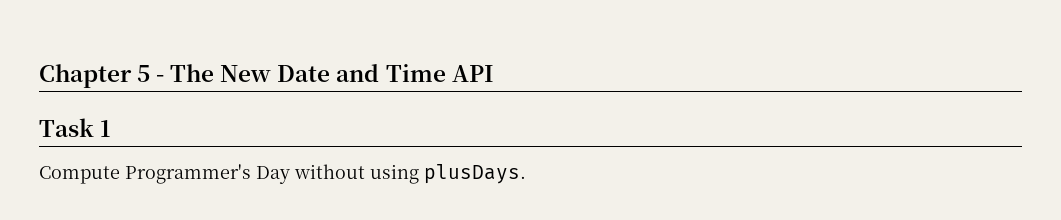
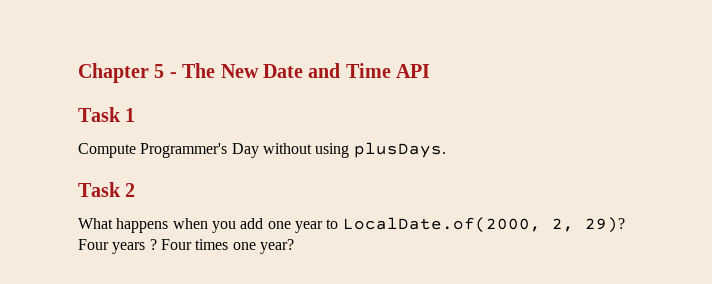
+ Task 2
+ What happens when you add one year to LocalDate.of(2000, 2, 29)? Four years ? Four times one year?

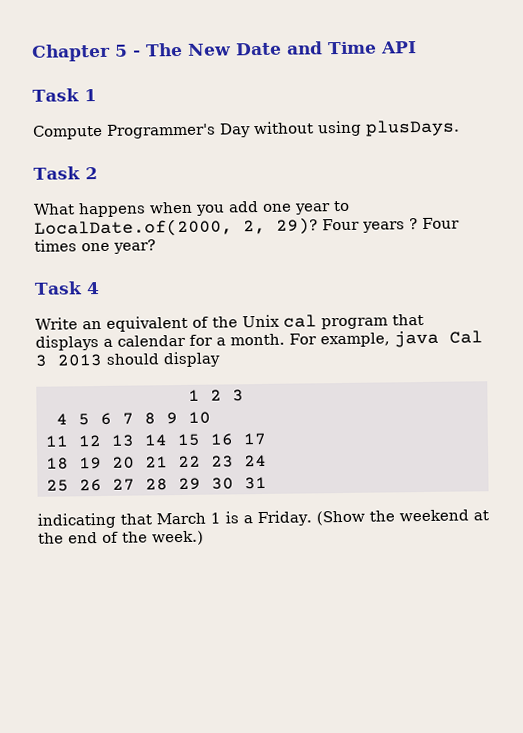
+ Task 4
+ Write an equivalent of the Unix cal program that displays a calendar for a month. For example, java Cal 3 2013 should display
+ 1 2 3
+ 4 5 6 7 8 9 10
+ 11 12 13 14 15 16 17
+ 18 19 20 21 22 23 24
+ 25 26 27 28 29 30 31
+ indicating that March 1 is a Friday. (Show the weekend at the end of the week.)

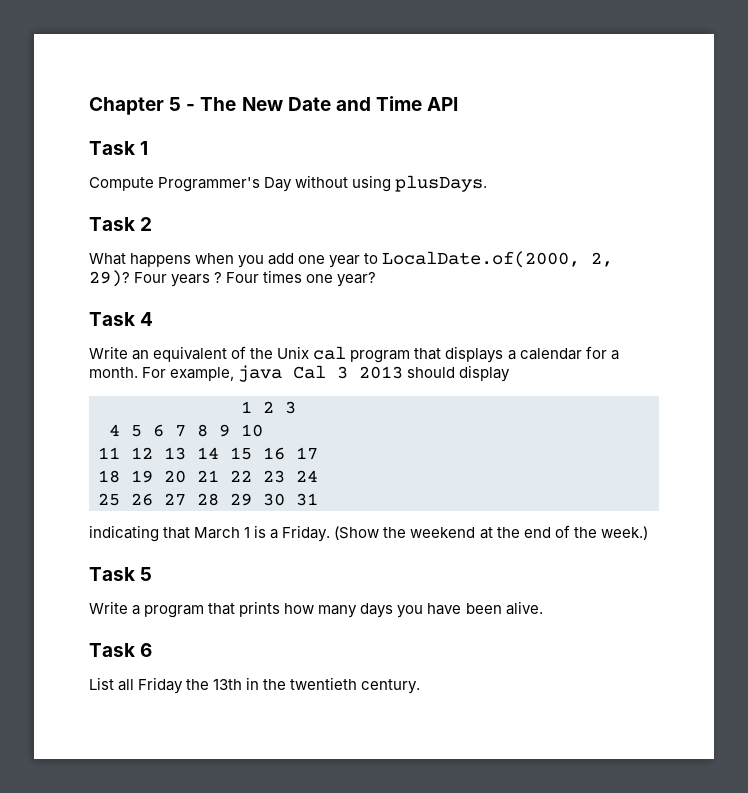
+ Task 5
+ Write a program that prints how many days you have been alive.
+ Task 6
+ List all Friday the 13th in the twentieth century.

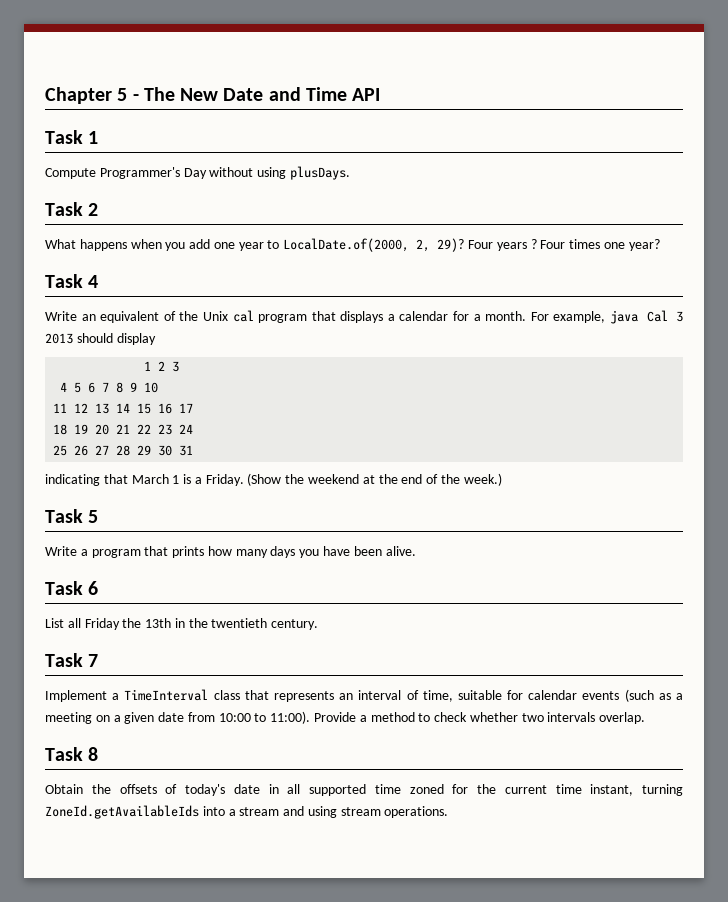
+ Task 7
+ Implement a TimeInterval class that represents an interval of time, suitable for calendar events (such as a meeting on a given date from 10:00 to 11:00). Provide a method to check whether two intervals overlap.
+ Task 8
+ Obtain the offsets of today's date in all supported time zoned for the current time instant, turning ZoneId.getAvailableIds into a stream and using stream operations.

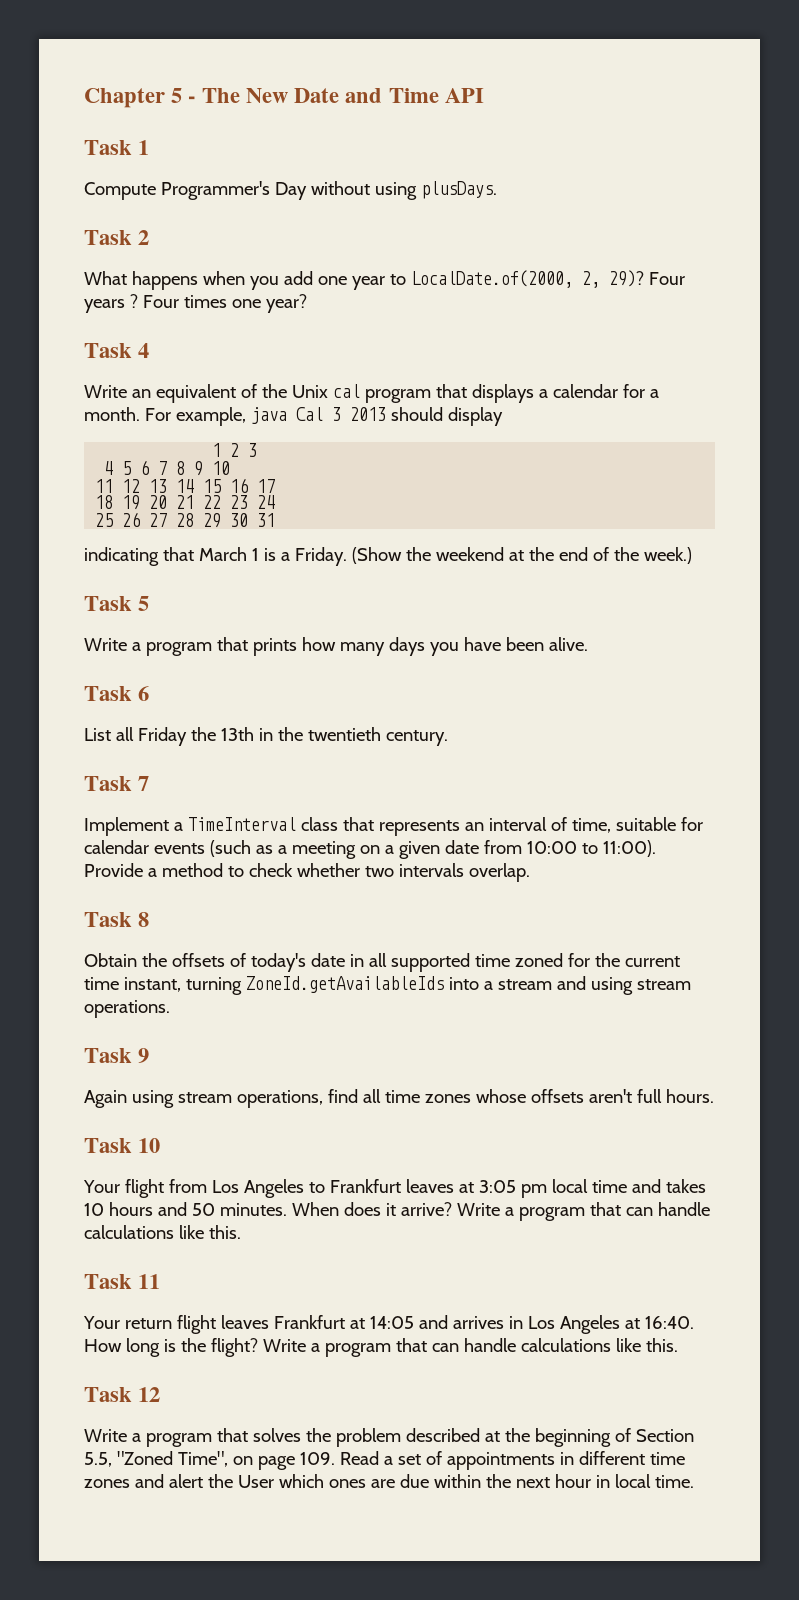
+ Task 9
+ Again using stream operations, find all time zones whose offsets aren't full hours.
+ Task 10
+ Your flight from Los Angeles to Frankfurt leaves at 3:05 pm local time and takes 10 hours and 50 minutes. When does it arrive? Write a program that can handle calculations like this.
+ Task 11
+ Your return flight leaves Frankfurt at 14:05 and arrives in Los Angeles at 16:40. How long is the flight? Write a program that can handle calculations like this.
+ Task 12
+ Write a program that solves the problem described at the beginning of Section 5.5, "Zoned Time", on page 109. Read a set of appointments in different time zones and alert the User which ones are due within the next hour in local time.

